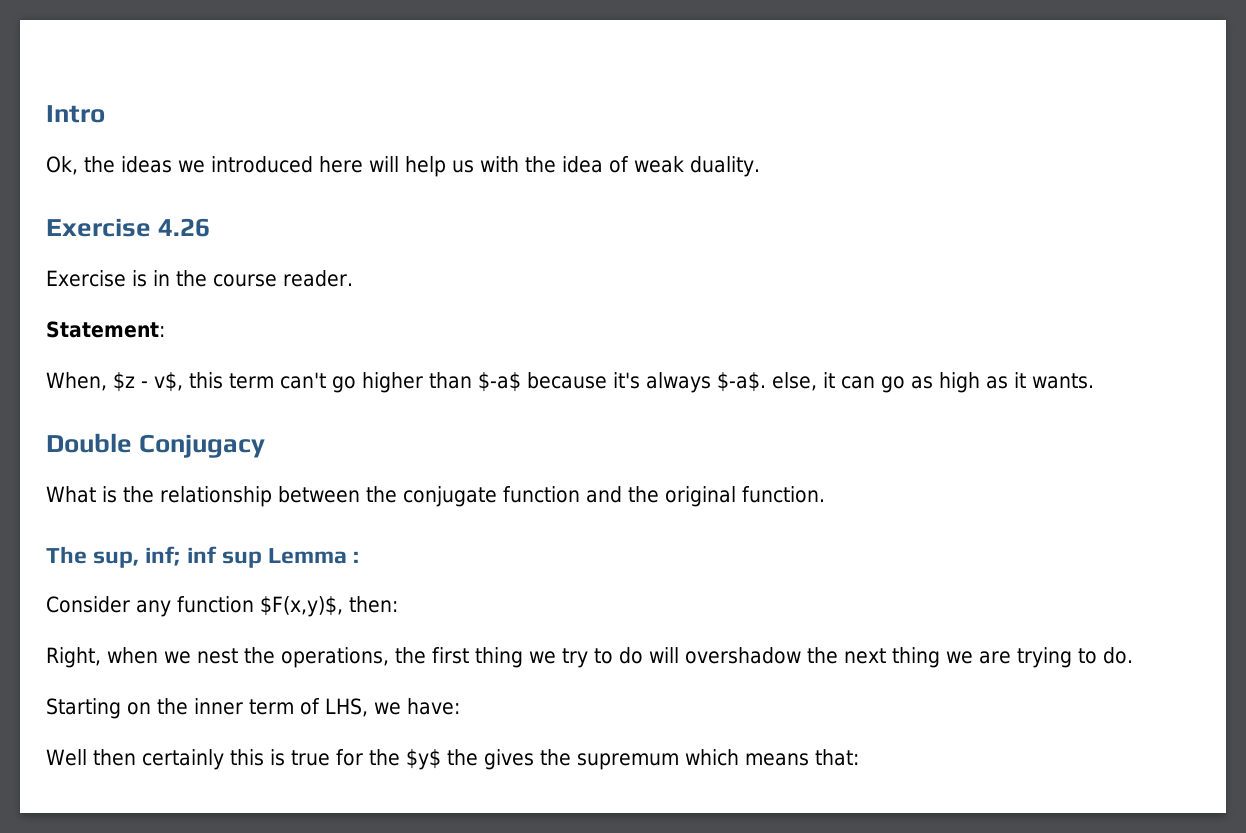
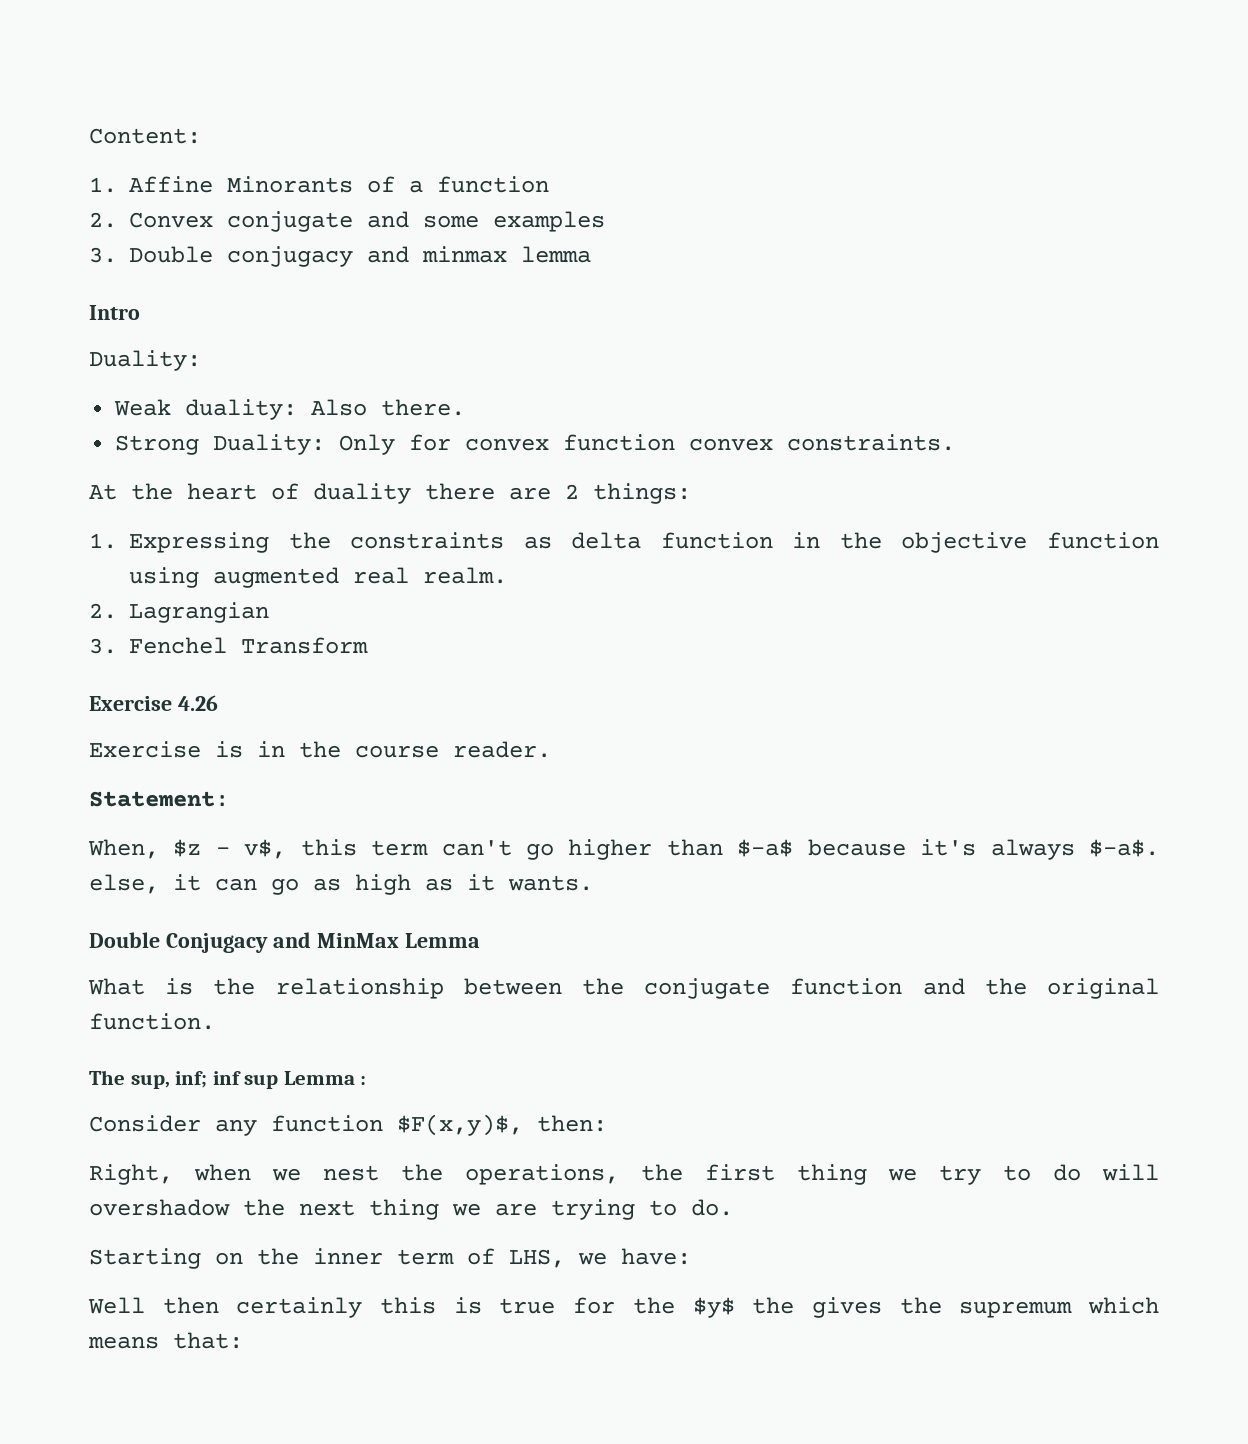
+ Content:
+ 1. Affine Minorants of a function
+ 2. Convex conjugate and some examples
+ 3. Double conjugacy and minmax lemma
  Intro
- Ok, the ideas we introduced here will help us with the idea of weak duality.
+ Duality:
+ Weak duality: Also there.
+ Strong Duality: Only for convex function convex constraints.
+ At the heart of duality there are 2 things:
+ 1. Expressing the constraints as delta function in the objective function using augmented real realm.
+ 2. Lagrangian
+ 3. Fenchel Transform
- Double Conjugacy
+ Double Conjugacy and MinMax Lemma

